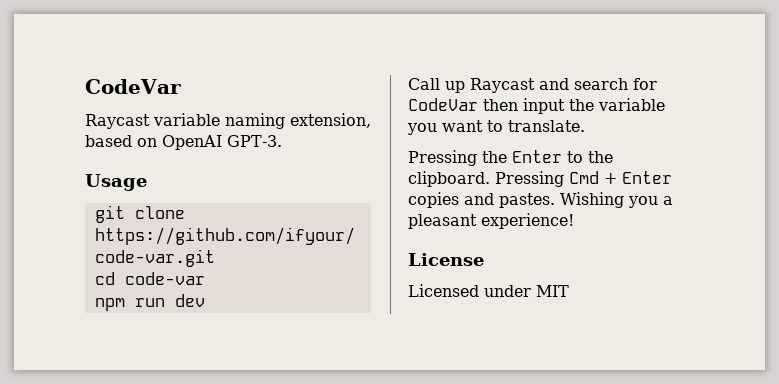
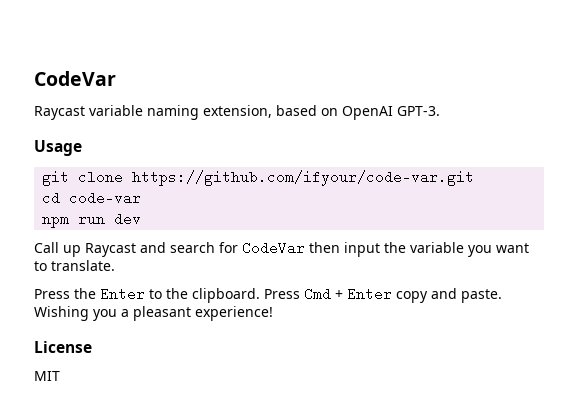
- Pressing the Enter to the clipboard.
+ Press the Enter to the clipboard.
- Pressing Cmd + Enter copies and pastes.
+ Press Cmd + Enter copy and paste.
- Licensed under MIT
+ MIT

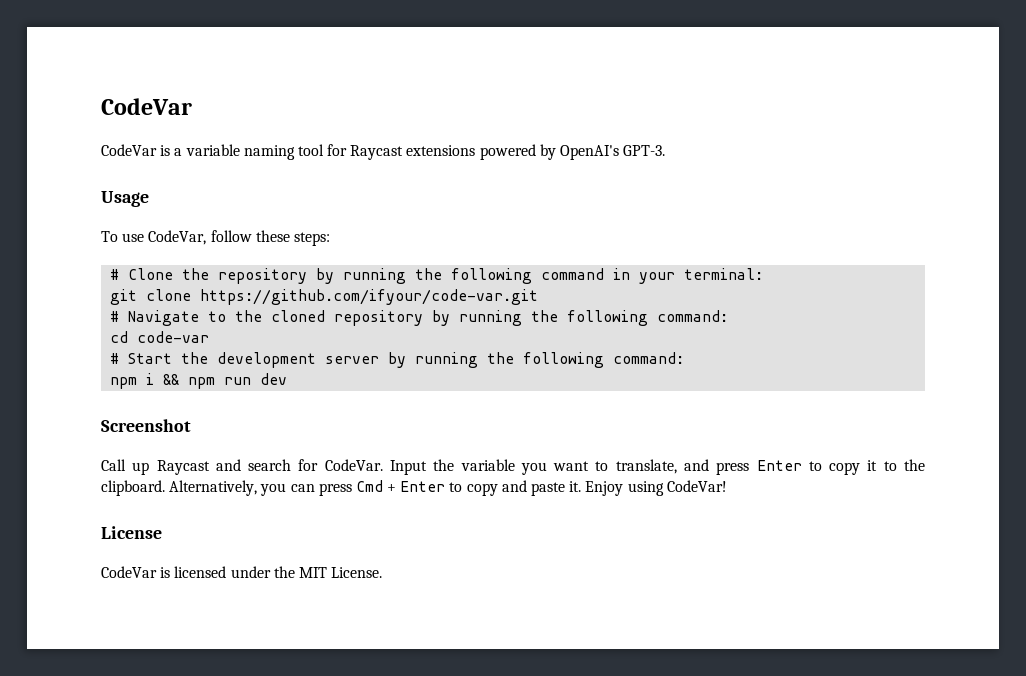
- Raycast variable naming extension, based on OpenAI GPT-3.
+ CodeVar is a variable naming tool for Raycast extensions powered by OpenAI's GPT-3.
  Usage
+ To use CodeVar, follow these steps:
+ # Clone the repository by running the following command in your terminal:
  git clone https://github.com/ifyour/code-var.git
+ # Navigate to the cloned repository by running the following command:
  cd code-var
- npm run dev
+ # Start the development server by running the following command:
+ npm i && npm run dev
+ Screenshot
- Call up Raycast and search for CodeVar then input the variable you want to translate.
- Press the Enter to the clipboard. Press Cmd + Enter copy and paste. Wishing you a pleasant experience!
+ Call up Raycast and search for CodeVar. Input the variable you want to translate, and press Enter to copy it to the clipboard. Alternatively, you can press Cmd + Enter to copy and paste it. Enjoy using CodeVar!
  License
- MIT
+ CodeVar is licensed under the MIT License.

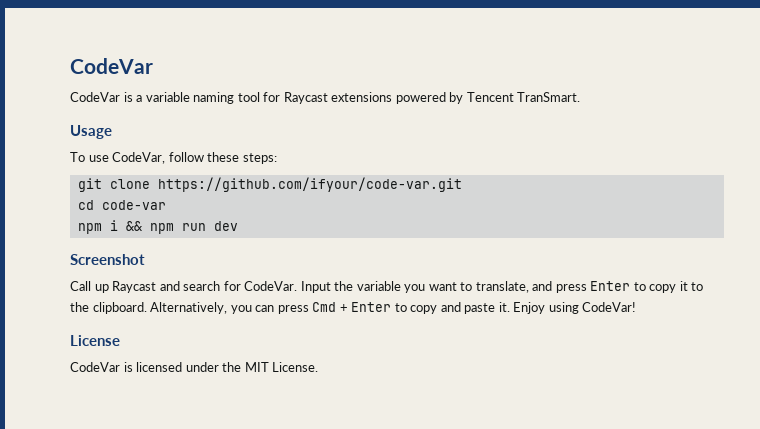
- CodeVar is a variable naming tool for Raycast extensions powered by OpenAI's GPT-3.
+ CodeVar is a variable naming tool for Raycast extensions powered by Tencent TranSmart.
- # Clone the repository by running the following command in your terminal:
  git clone https://github.com/ifyour/code-var.git
- # Navigate to the cloned repository by running the following command:
  cd code-var
- # Start the development server by running the following command:

